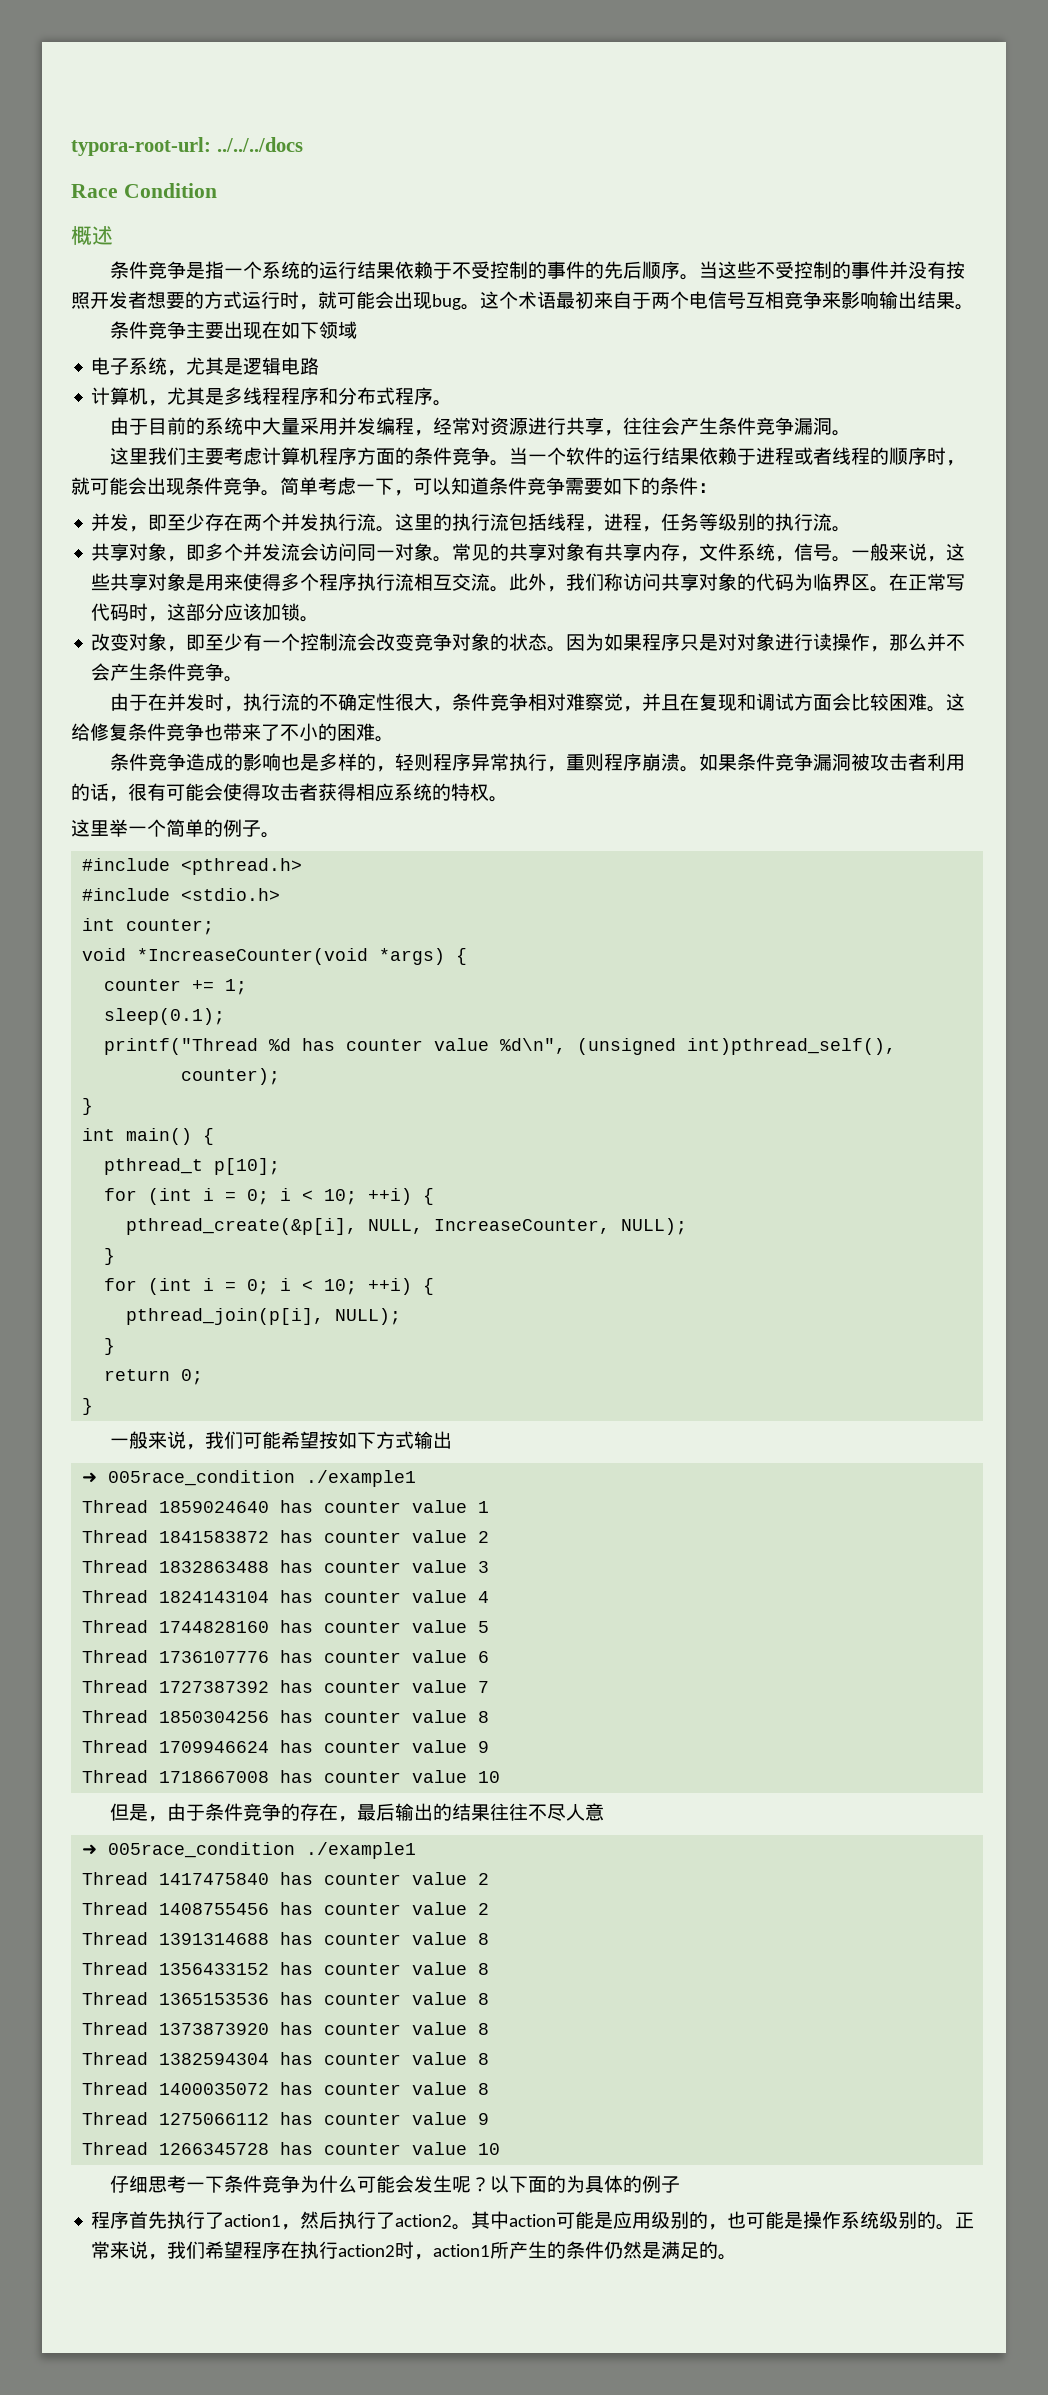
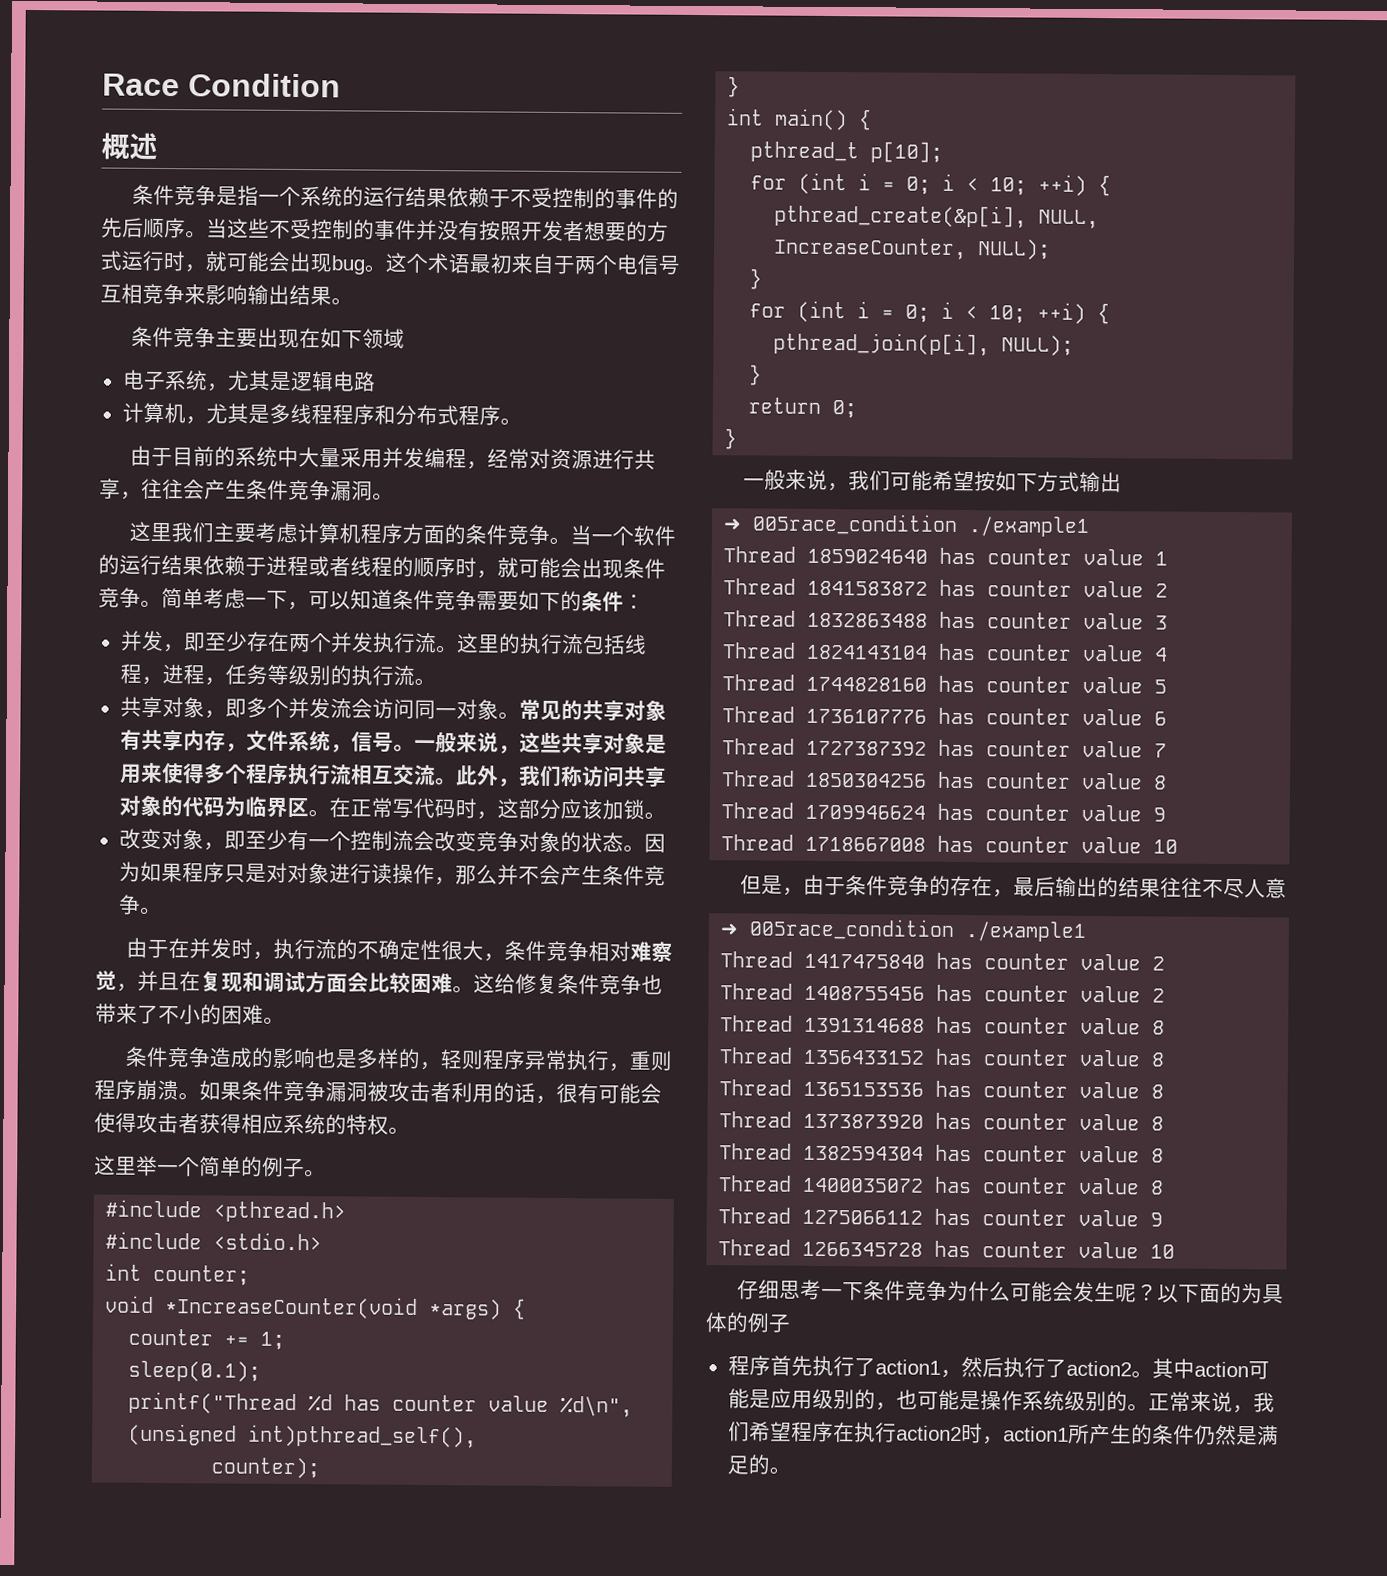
- typora-root-url: ../../../docs

